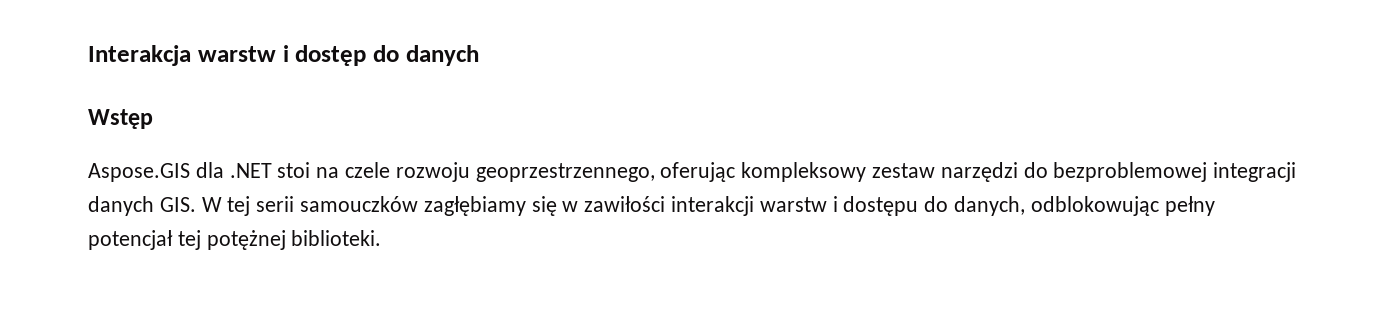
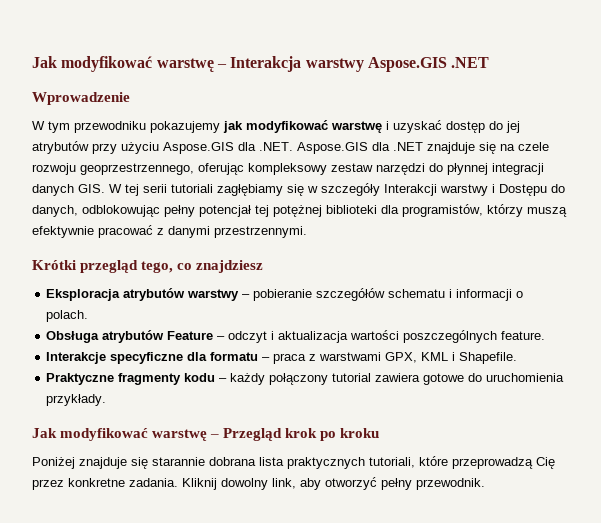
- Interakcja warstw i dostęp do danych
- Wstęp
- Aspose.GIS dla .NET stoi na czele rozwoju geoprzestrzennego, oferując kompleksowy zestaw narzędzi do bezproblemowej integracji danych GIS. W tej serii samouczków zagłębiamy się w zawiłości interakcji warstw i dostępu do danych, odblokowując pełny potencjał tej potężnej biblioteki.
+ Jak modyfikować warstwę – Interakcja warstwy Aspose.GIS .NET
+ Wprowadzenie
+ W tym przewodniku pokazujemy jak modyfikować warstwę i uzyskać dostęp do jej atrybutów przy użyciu Aspose.GIS dla .NET. Aspose.GIS dla .NET znajduje się na czele rozwoju geoprzestrzennego, oferując kompleksowy zestaw narzędzi do płynnej integracji danych GIS. W tej serii tutoriali zagłębiamy się w szczegóły Interakcji warstwy i Dostępu do danych, odblokowując pełny potencjał tej potężnej biblioteki dla programistów, którzy muszą efektywnie pracować z danymi przestrzennymi.
+ Krótki przegląd tego, co znajdziesz
+ Eksploracja atrybutów warstwy – pobieranie szczegółów schematu i informacji o polach.
+ Obsługa atrybutów Feature – odczyt i aktualizacja wartości poszczególnych feature.
+ Interakcje specyficzne dla formatu – praca z warstwami GPX, KML i Shapefile.
+ Praktyczne fragmenty kodu – każdy połączony tutorial zawiera gotowe do uruchomienia przykłady.
+ Jak modyfikować warstwę – Przegląd krok po kroku
+ Poniżej znajduje się starannie dobrana lista praktycznych tutoriali, które przeprowadzą Cię przez konkretne zadania. Kliknij dowolny link, aby otworzyć pełny przewodnik.

